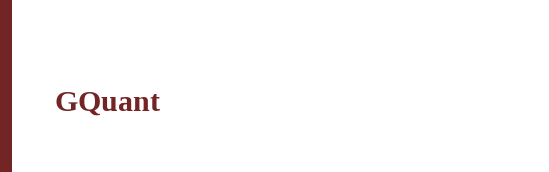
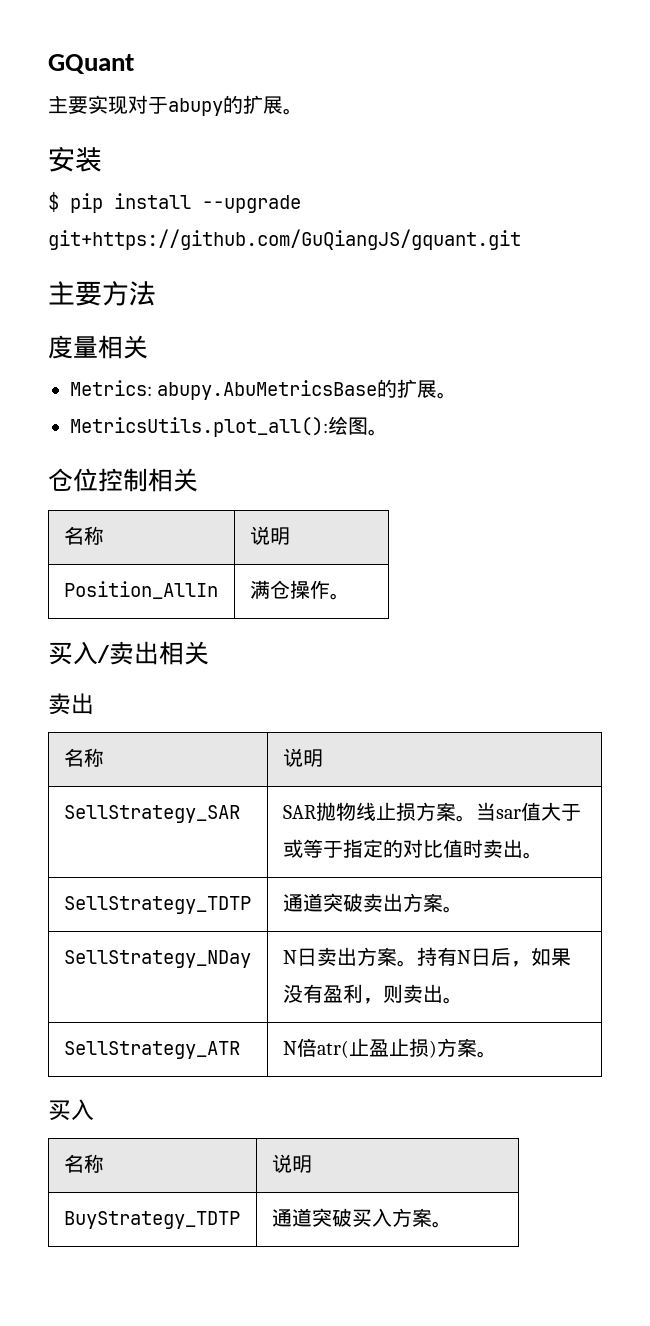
+ 主要实现对于abupy的扩展。
+ 安装
+ $ pip install --upgrade git+https://github.com/GuQiangJS/gquant.git
+ 主要方法
+ 度量相关
+ Metrics: abupy.AbuMetricsBase的扩展。
+ MetricsUtils.plot_all():绘图。
+ 仓位控制相关
+ 名称 | 说明
+ Position_AllIn | 满仓操作。
+ 买入/卖出相关
+ 卖出
+ 名称 | 说明
+ SellStrategy_SAR | SAR抛物线止损方案。当sar值大于或等于指定的对比值时卖出。
+ SellStrategy_TDTP | 通道突破卖出方案。
+ SellStrategy_NDay | N日卖出方案。持有N日后，如果没有盈利，则卖出。
+ SellStrategy_ATR | N倍atr(止盈止损)方案。
+ 买入
+ 名称 | 说明
+ BuyStrategy_TDTP | 通道突破买入方案。

